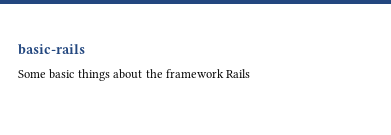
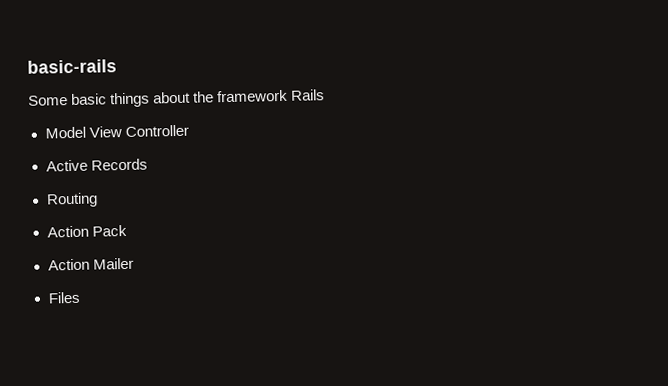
+ Model View Controller
+ Active Records
+ Routing
+ Action Pack
+ Action Mailer
+ Files

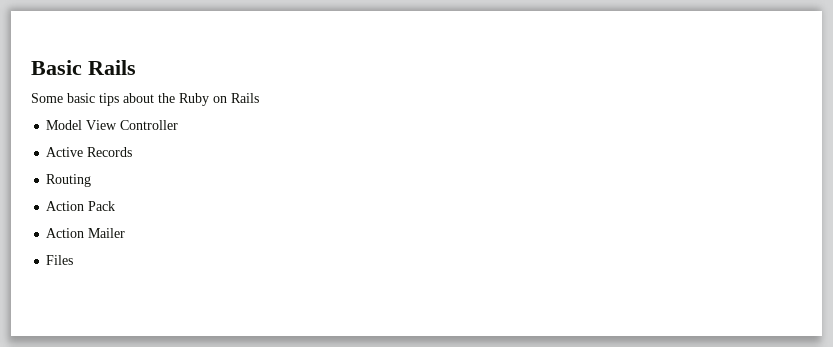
- basic-rails
+ Basic Rails
- Some basic things about the framework Rails
+ Some basic tips about the Ruby on Rails

